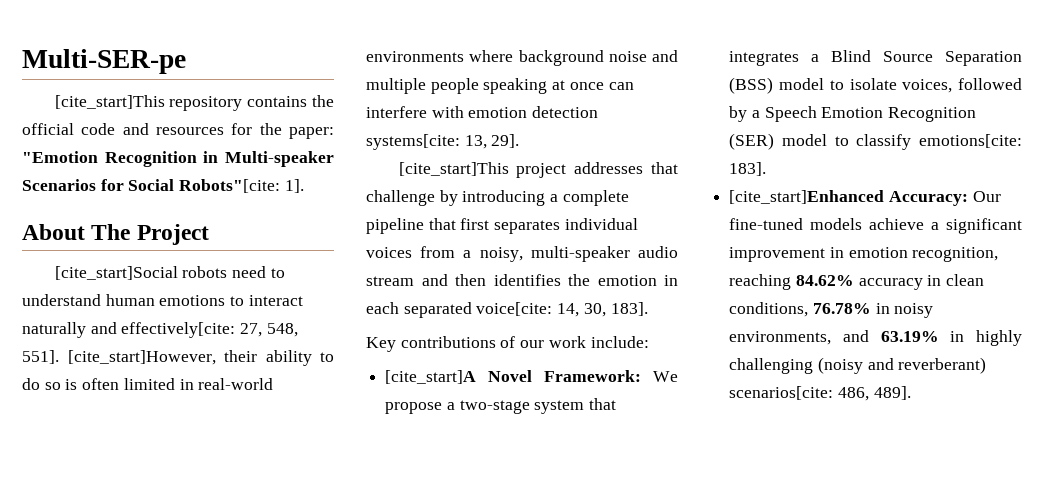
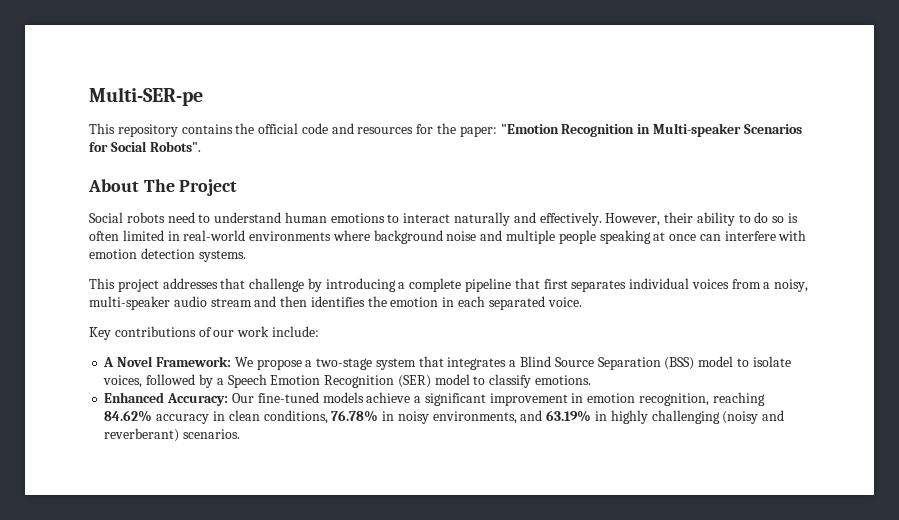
- [cite_start]This repository contains the official code and resources for the paper: "Emotion Recognition in Multi-speaker Scenarios for Social Robots"[cite: 1].
+ This repository contains the official code and resources for the paper: "Emotion Recognition in Multi-speaker Scenarios for Social Robots".
- [cite_start]Social robots need to understand human emotions to interact naturally and effectively[cite: 27, 548, 551]. [cite_start]However, their ability to do so is often limited in real-world environments where background noise and multiple people speaking at once can interfere with emotion detection systems[cite: 13, 29].
- [cite_start]This project addresses that challenge by introducing a complete pipeline that first separates individual voices from a noisy, multi-speaker audio stream and then identifies the emotion in each separated voice[cite: 14, 30, 183].
+ Social robots need to understand human emotions to interact naturally and effectively. However, their ability to do so is often limited in real-world environments where background noise and multiple people speaking at once can interfere with emotion detection systems.
+ This project addresses that challenge by introducing a complete pipeline that first separates individual voices from a noisy, multi-speaker audio stream and then identifies the emotion in each separated voice.
- [cite_start]A Novel Framework: We propose a two-stage system that integrates a Blind Source Separation (BSS) model to isolate voices, followed by a Speech Emotion Recognition (SER) model to classify emotions[cite: 183].
- [cite_start]Enhanced Accuracy: Our fine-tuned models achieve a significant improvement in emotion recognition, reaching 84.62% accuracy in clean conditions, 76.78% in noisy environments, and 63.19% in highly challenging (noisy and reverberant) scenarios[cite: 486, 489].
+ A Novel Framework: We propose a two-stage system that integrates a Blind Source Separation (BSS) model to isolate voices, followed by a Speech Emotion Recognition (SER) model to classify emotions.
+ Enhanced Accuracy: Our fine-tuned models achieve a significant improvement in emotion recognition, reaching 84.62% accuracy in clean conditions, 76.78% in noisy environments, and 63.19% in highly challenging (noisy and reverberant) scenarios.

